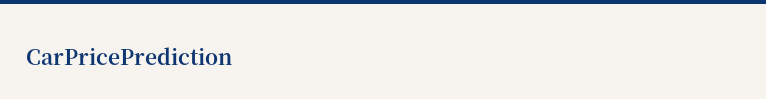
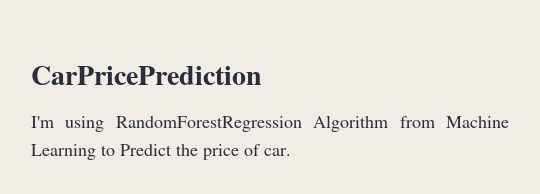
+ I'm using RandomForestRegression Algorithm from Machine Learning to Predict the price of car.

